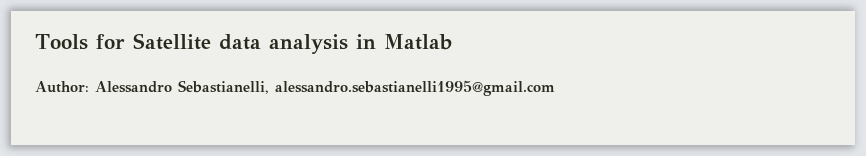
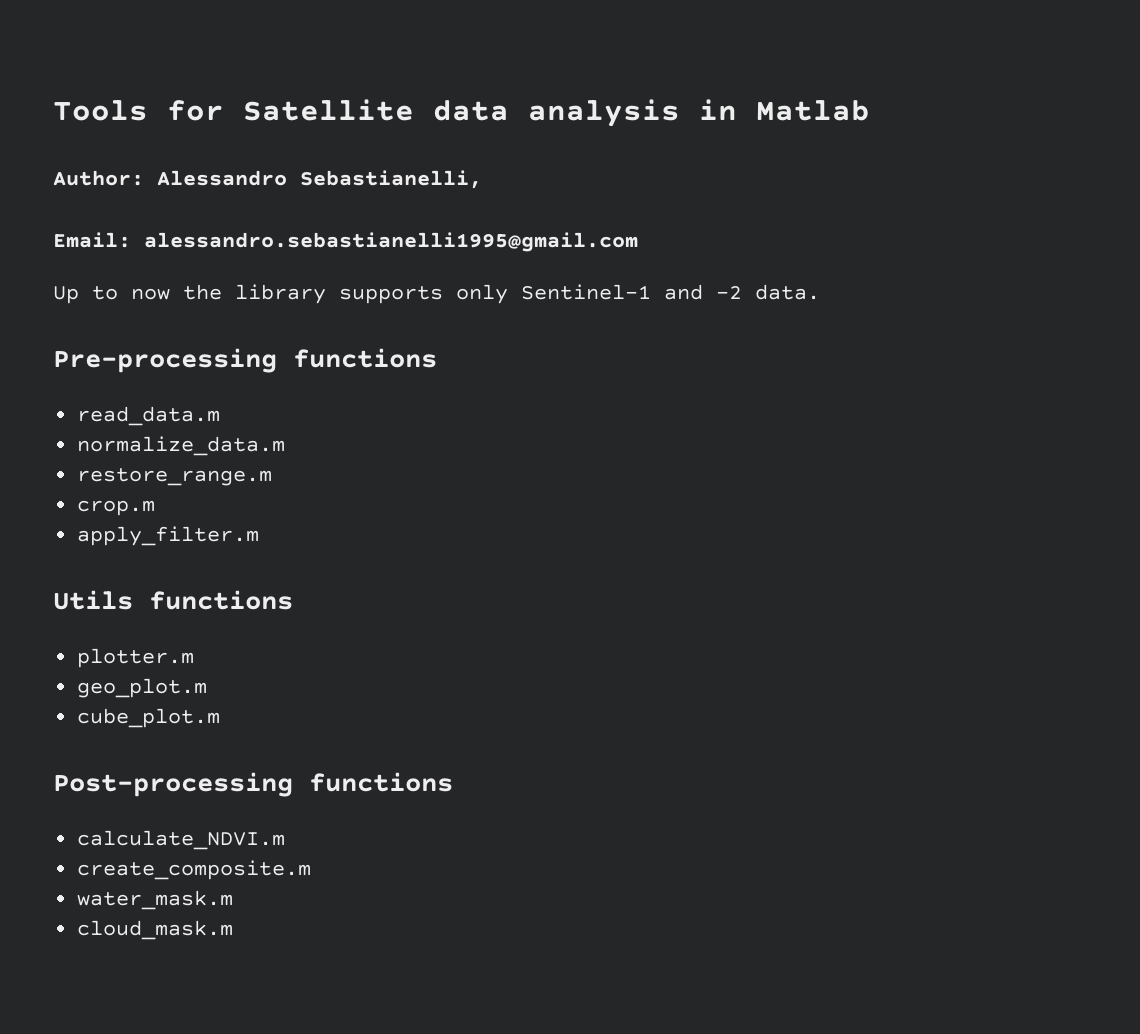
- Author: Alessandro Sebastianelli, alessandro.sebastianelli1995@gmail.com
+ Author: Alessandro Sebastianelli,
+ Email: alessandro.sebastianelli1995@gmail.com
+ Up to now the library supports only Sentinel-1 and -2 data.
+ Pre-processing functions
+ read_data.m
+ normalize_data.m
+ restore_range.m
+ crop.m
+ apply_filter.m
+ Utils functions
+ plotter.m
+ geo_plot.m
+ cube_plot.m
+ Post-processing functions
+ calculate_NDVI.m
+ create_composite.m
+ water_mask.m
+ cloud_mask.m

